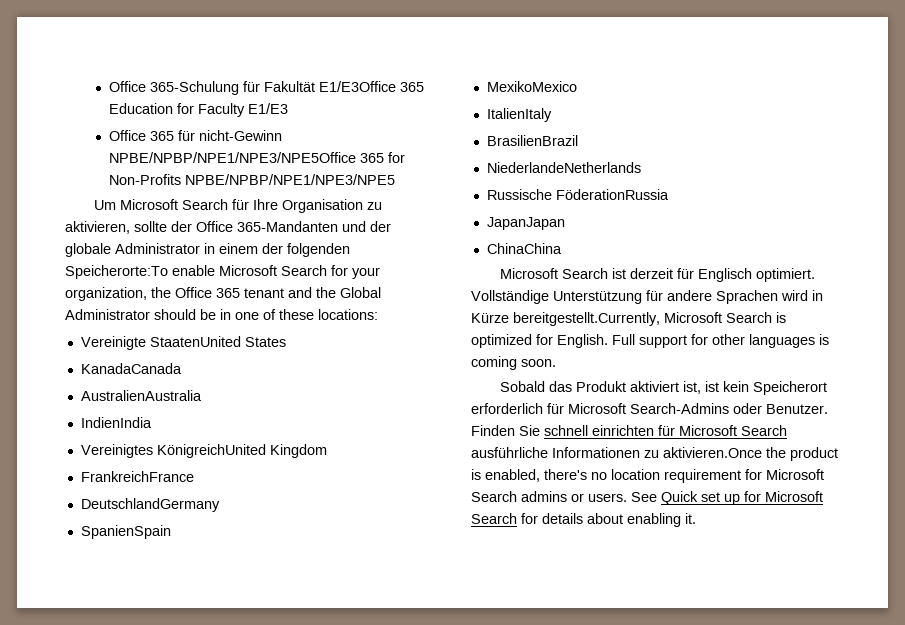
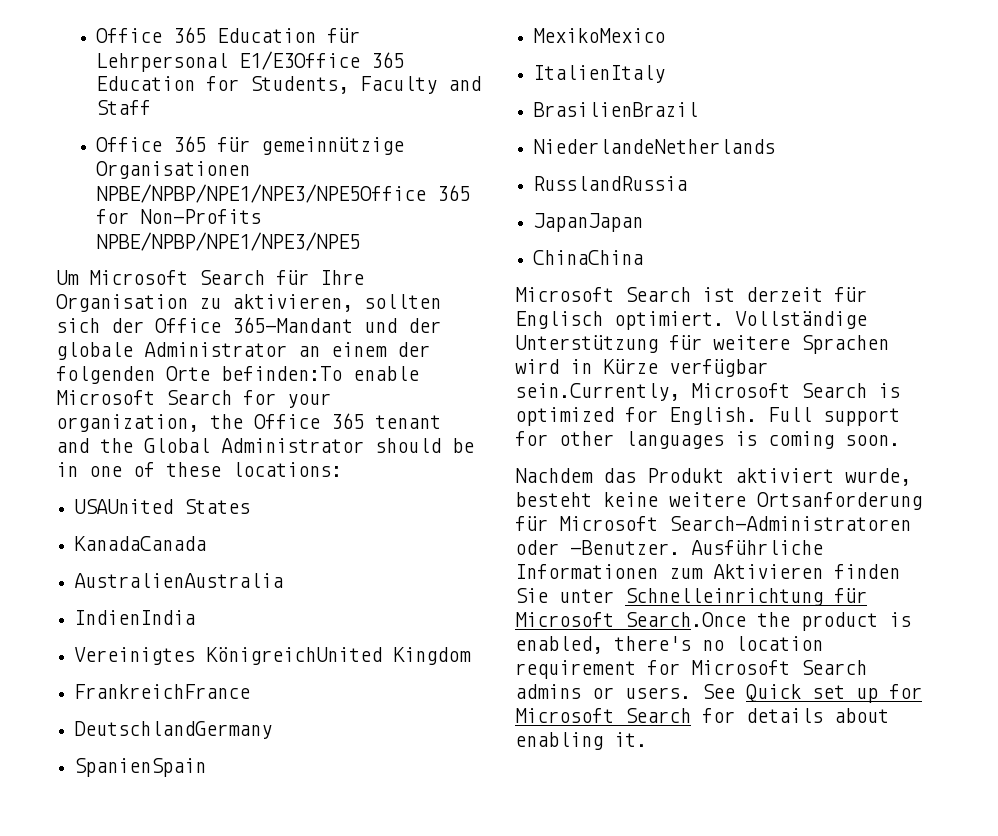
- Office 365-Schulung für Fakultät E1/E3Office 365 Education for Faculty E1/E3
+ Office 365 Education für Lehrpersonal E1/E3Office 365 Education for Students, Faculty and Staff
- Office 365 für nicht-Gewinn NPBE/NPBP/NPE1/NPE3/NPE5Office 365 for Non-Profits NPBE/NPBP/NPE1/NPE3/NPE5
+ Office 365 für gemeinnützige Organisationen NPBE/NPBP/NPE1/NPE3/NPE5Office 365 for Non-Profits NPBE/NPBP/NPE1/NPE3/NPE5
- Um Microsoft Search für Ihre Organisation zu aktivieren, sollte der Office 365-Mandanten und der globale Administrator in einem der folgenden Speicherorte:To enable Microsoft Search for your organization, the Office 365 tenant and the Global Administrator should be in one of these locations:
+ Um Microsoft Search für Ihre Organisation zu aktivieren, sollten sich der Office 365-Mandant und der globale Administrator an einem der folgenden Orte befinden:To enable Microsoft Search for your organization, the Office 365 tenant and the Global Administrator should be in one of these locations:
- Vereinigte StaatenUnited States
+ USAUnited States
- Russische FöderationRussia
+ RusslandRussia
- Vollständige Unterstützung für andere Sprachen wird in Kürze bereitgestellt.Currently, Microsoft Search is optimized for English.
+ Vollständige Unterstützung für weitere Sprachen wird in Kürze verfügbar sein.Currently, Microsoft Search is optimized for English.
- Sobald das Produkt aktiviert ist, ist kein Speicherort erforderlich für Microsoft Search-Admins oder Benutzer. Finden Sie schnell einrichten für Microsoft Search ausführliche Informationen zu aktivieren.Once the product is enabled, there's no location requirement for Microsoft Search admins or users.
+ Nachdem das Produkt aktiviert wurde, besteht keine weitere Ortsanforderung für Microsoft Search-Administratoren oder -Benutzer. Ausführliche Informationen zum Aktivieren finden Sie unter Schnelleinrichtung für Microsoft Search.Once the product is enabled, there's no location requirement for Microsoft Search admins or users.

